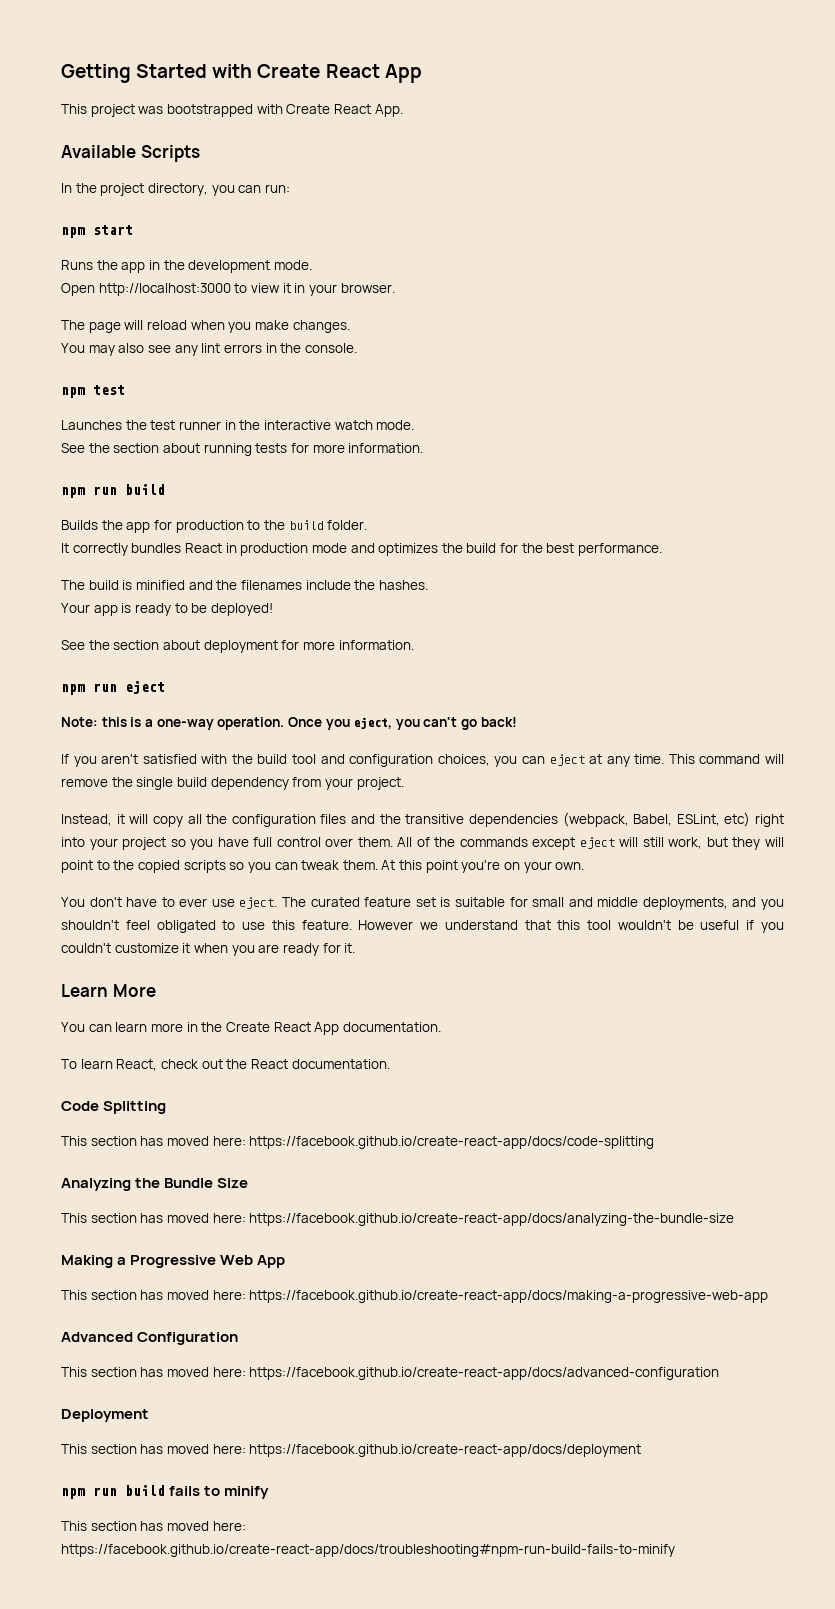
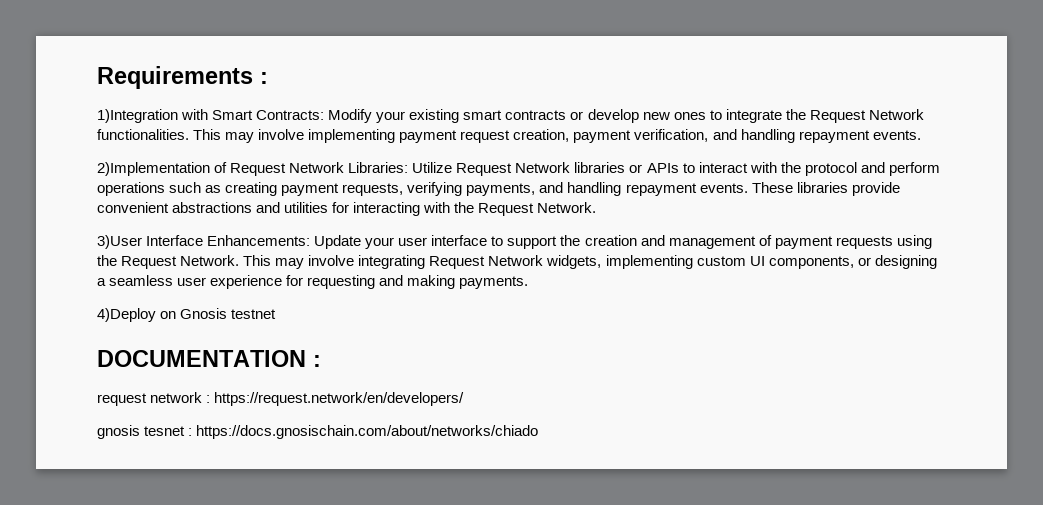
- Getting Started with Create React App
- This project was bootstrapped with Create React App.
- Available Scripts
- In the project directory, you can run:
- npm start
- Runs the app in the development mode.
- Open http://localhost:3000 to view it in your browser.
- The page will reload when you make changes.
- You may also see any lint errors in the console.
- npm test
- Launches the test runner in the interactive watch mode.
- See the section about running tests for more information.
- npm run build
- Builds the app for production to the build folder.
- It correctly bundles React in production mode and optimizes the build for the best performance.
- The build is minified and the filenames include the hashes.
- Your app is ready to be deployed!
- See the section about deployment for more information.
- npm run eject
- Note: this is a one-way operation. Once you eject, you can't go back!
- If you aren't satisfied with the build tool and configuration choices, you can eject at any time. This command will remove the single build dependency from your project.
- Instead, it will copy all the configuration files and the transitive dependencies (webpack, Babel, ESLint, etc) right into your project so you have full control over them. All of the commands except eject will still work, but they will point to the copied scripts so you can tweak them. At this point you're on your own.
- You don't have to ever use eject. The curated feature set is suitable for small and middle deployments, and you shouldn't feel obligated to use this feature. However we understand that this tool wouldn't be useful if you couldn't customize it when you are ready for it.
- Learn More
- You can learn more in the Create React App documentation.
- To learn React, check out the React documentation.
- Code Splitting
- This section has moved here: https://facebook.github.io/create-react-app/docs/code-splitting
- Analyzing the Bundle Size
- This section has moved here: https://facebook.github.io/create-react-app/docs/analyzing-the-bundle-size
- Making a Progressive Web App
- This section has moved here: https://facebook.github.io/create-react-app/docs/making-a-progressive-web-app
- Advanced Configuration
- This section has moved here: https://facebook.github.io/create-react-app/docs/advanced-configuration
- Deployment
- This section has moved here: https://facebook.github.io/create-react-app/docs/deployment
- npm run build fails to minify
- This section has moved here: https://facebook.github.io/create-react-app/docs/troubleshooting#npm-run-build-fails-to-minify
+ Requirements :
+ 1)Integration with Smart Contracts: Modify your existing smart contracts or develop new ones to integrate the Request Network functionalities. This may involve implementing payment request creation, payment verification, and handling repayment events.
+ 2)Implementation of Request Network Libraries: Utilize Request Network libraries or APIs to interact with the protocol and perform operations such as creating payment requests, verifying payments, and handling repayment events. These libraries provide convenient abstractions and utilities for interacting with the Request Network.
+ 3)User Interface Enhancements: Update your user interface to support the creation and management of payment requests using the Request Network. This may involve integrating Request Network widgets, implementing custom UI components, or designing a seamless user experience for requesting and making payments.
+ 4)Deploy on Gnosis testnet
+ DOCUMENTATION :
+ request network : https://request.network/en/developers/
+ gnosis tesnet : https://docs.gnosischain.com/about/networks/chiado

